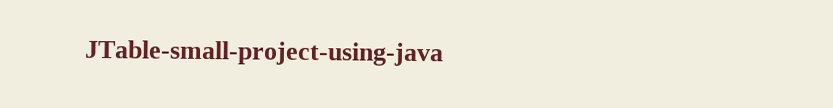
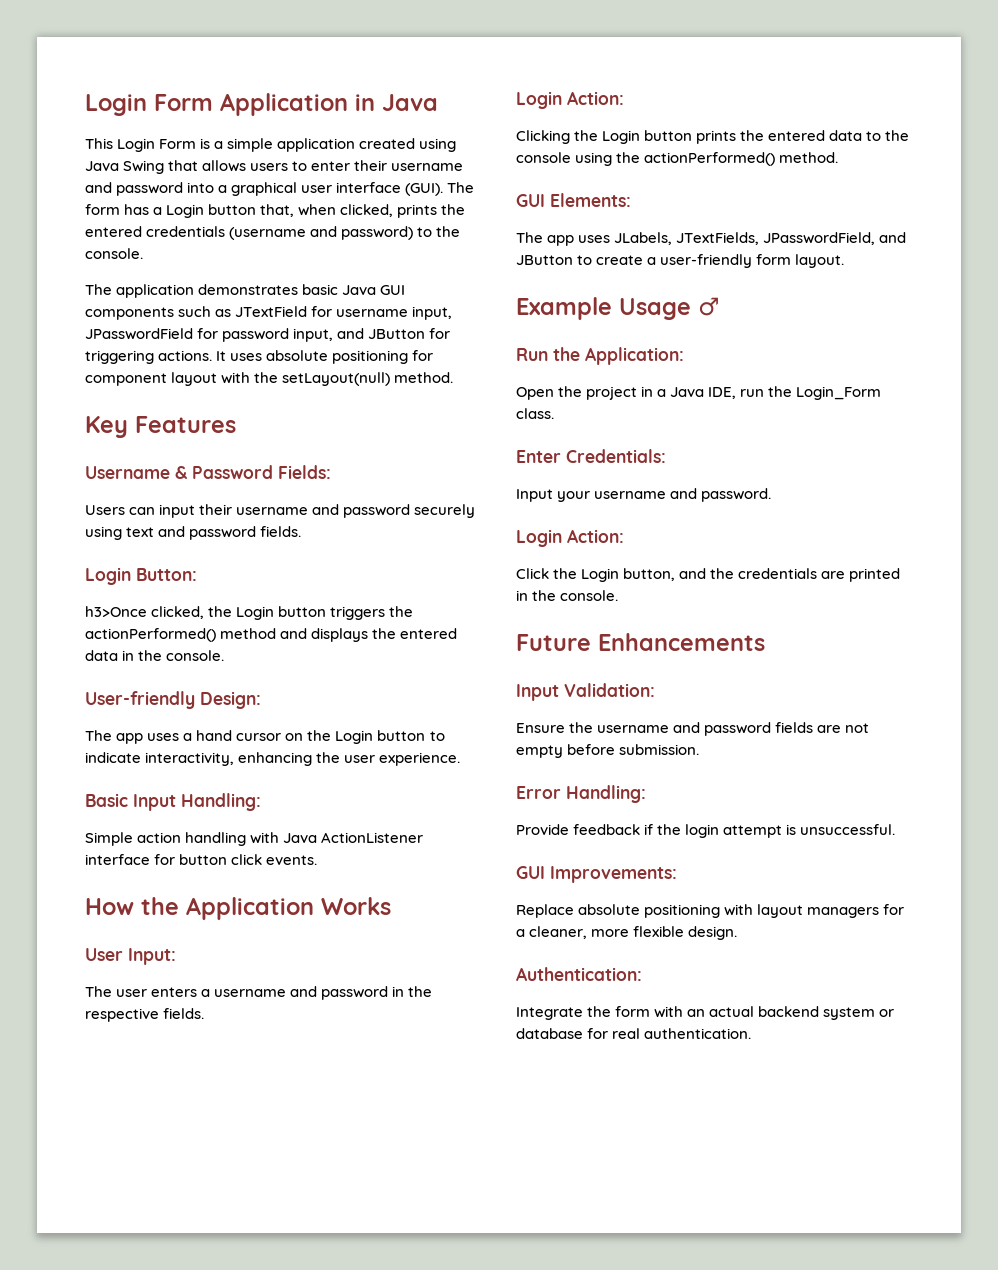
- JTable-small-project-using-java
+ Login Form Application in Java
+ This Login Form is a simple application created using Java Swing that allows users to enter their username and password into a graphical user interface (GUI). The form has a Login button that, when clicked, prints the entered credentials (username and password) to the console.
+ The application demonstrates basic Java GUI components such as JTextField for username input, JPasswordField for password input, and JButton for triggering actions. It uses absolute positioning for component layout with the setLayout(null) method.
+ Key Features
+ Username & Password Fields:
+ Users can input their username and password securely using text and password fields.
+ Login Button:
+ h3>Once clicked, the Login button triggers the actionPerformed() method and displays the entered data in the console.
+ User-friendly Design:
+ The app uses a hand cursor on the Login button to indicate interactivity, enhancing the user experience.
+ Basic Input Handling:
+ Simple action handling with Java ActionListener interface for button click events.
+ How the Application Works
+ User Input:
+ The user enters a username and password in the respective fields.
+ Login Action:
+ Clicking the Login button prints the entered data to the console using the actionPerformed() method.
+ GUI Elements:
+ The app uses JLabels, JTextFields, JPasswordField, and JButton to create a user-friendly form layout.
+ Example Usage ♂
+ Run the Application:
+ Open the project in a Java IDE, run the Login_Form class.
+ Enter Credentials:
+ Input your username and password.
+ Login Action:
+ Click the Login button, and the credentials are printed in the console.
+ Future Enhancements
+ Input Validation:
+ Ensure the username and password fields are not empty before submission.
+ Error Handling:
+ Provide feedback if the login attempt is unsuccessful.
+ GUI Improvements:
+ Replace absolute positioning with layout managers for a cleaner, more flexible design.
+ Authentication:
+ Integrate the form with an actual backend system or database for real authentication.

